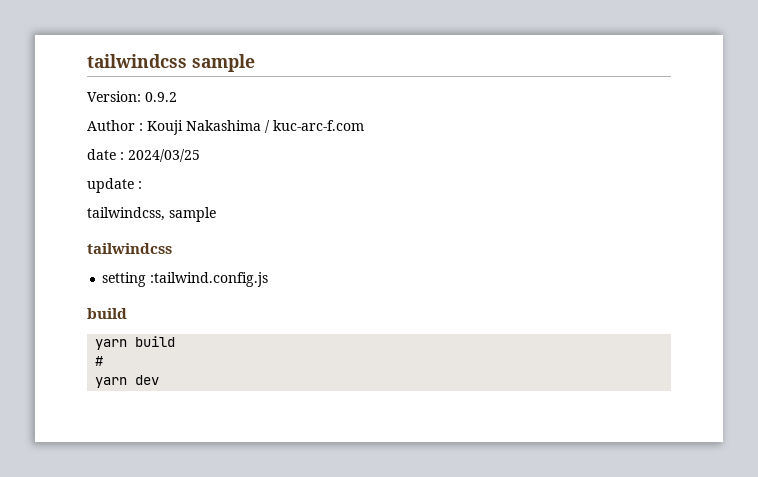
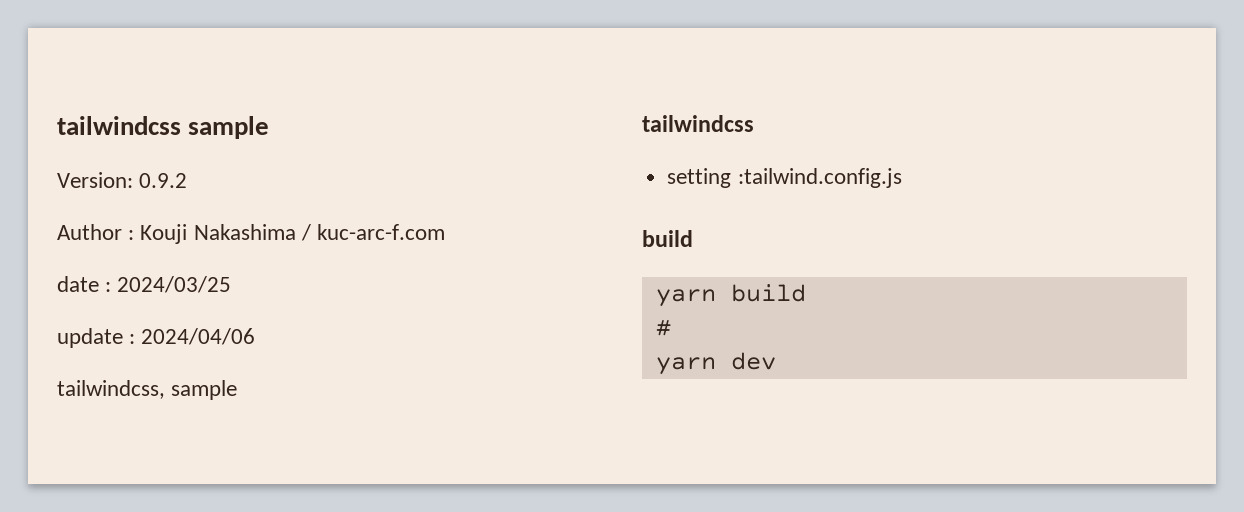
- update :
+ update : 2024/04/06

